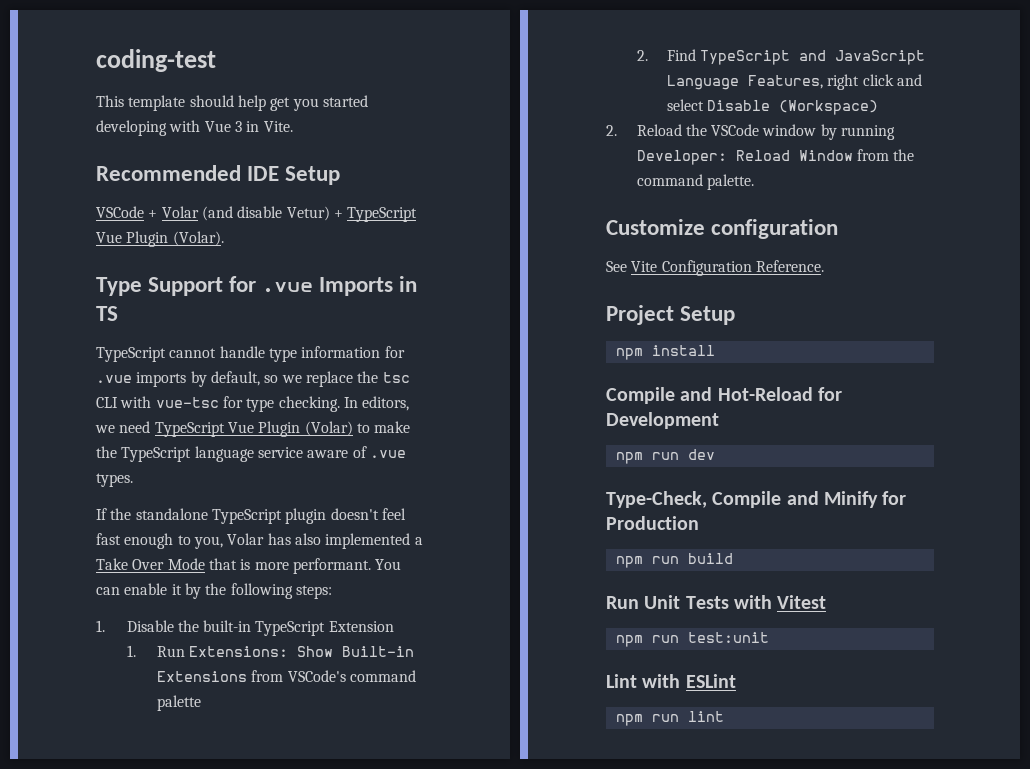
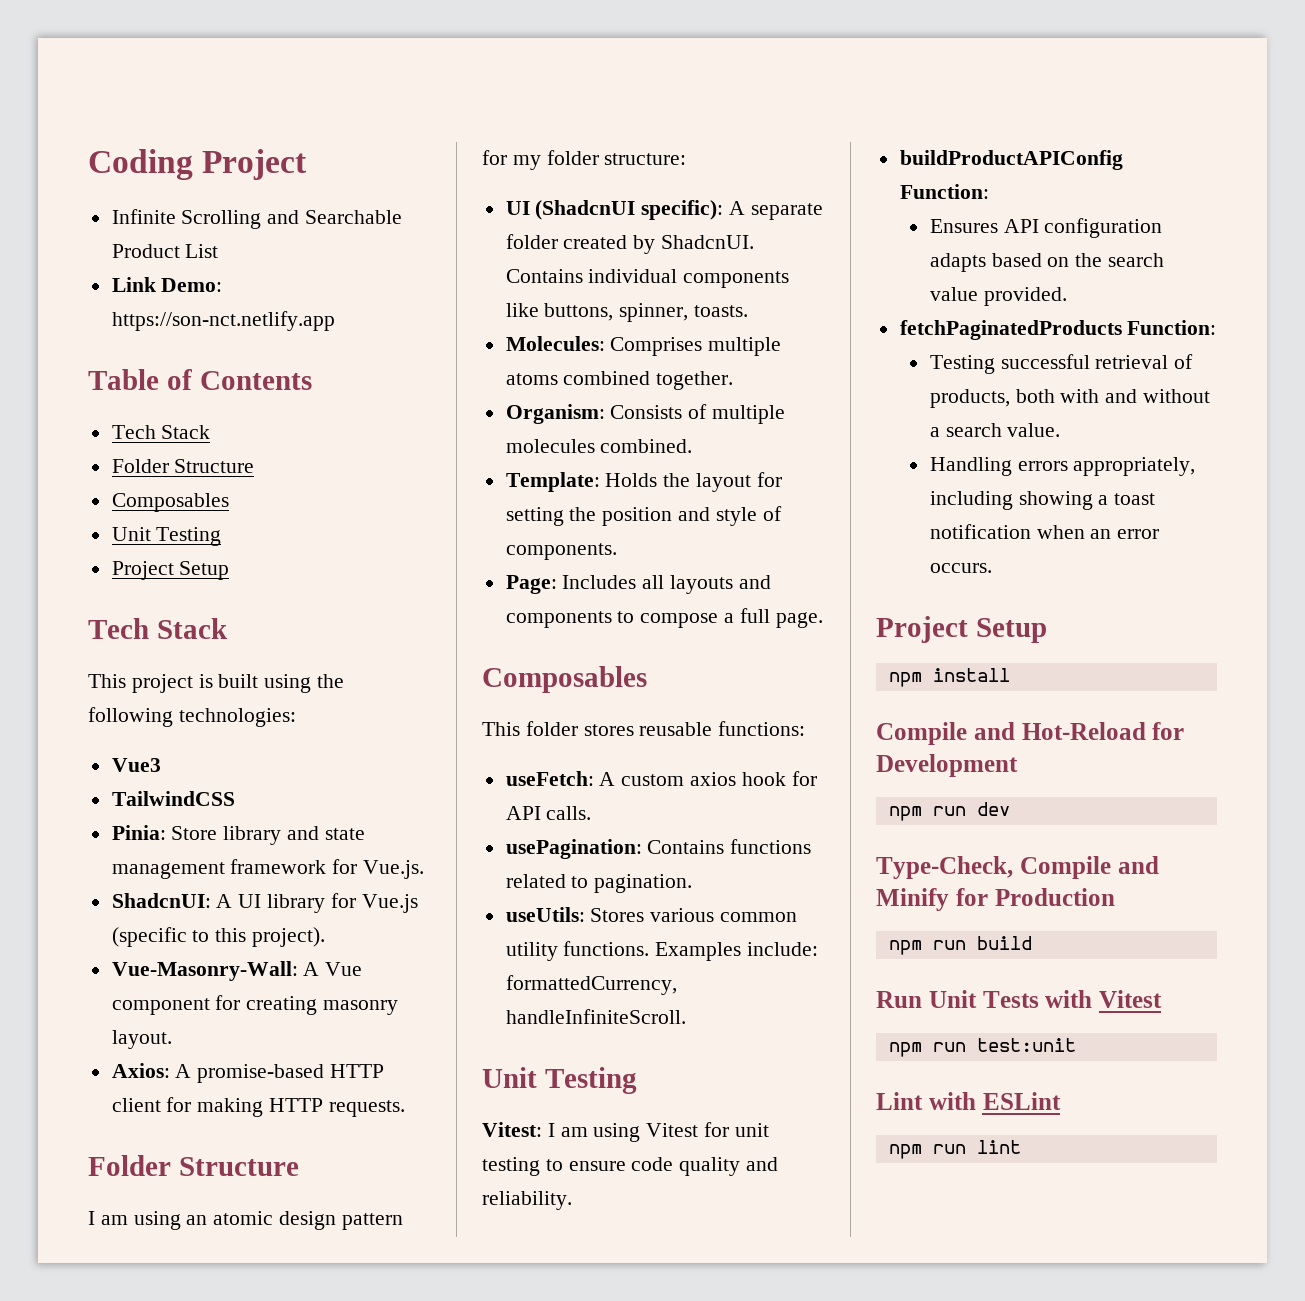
- coding-test
- This template should help get you started developing with Vue 3 in Vite.
- Recommended IDE Setup
- VSCode + Volar (and disable Vetur) + TypeScript Vue Plugin (Volar).
- Type Support for .vue Imports in TS
- TypeScript cannot handle type information for .vue imports by default, so we replace the tsc CLI with vue-tsc for type checking. In editors, we need TypeScript Vue Plugin (Volar) to make the TypeScript language service aware of .vue types.
- If the standalone TypeScript plugin doesn't feel fast enough to you, Volar has also implemented a Take Over Mode that is more performant. You can enable it by the following steps:
- 1. Disable the built-in TypeScript Extension
- 1. Run Extensions: Show Built-in Extensions from VSCode's command palette
- 2. Find TypeScript and JavaScript Language Features, right click and select Disable (Workspace)
- 2. Reload the VSCode window by running Developer: Reload Window from the command palette.
- Customize configuration
- See Vite Configuration Reference.
+ Coding Project
+ Infinite Scrolling and Searchable Product List
+ Link Demo: https://son-nct.netlify.app
+ Table of Contents
+ Tech Stack
+ Folder Structure
+ Composables
+ Unit Testing
+ Project Setup
+ Tech Stack
+ This project is built using the following technologies:
+ Vue3
+ TailwindCSS
+ Pinia: Store library and state management framework for Vue.js.
+ ShadcnUI: A UI library for Vue.js (specific to this project).
+ Vue-Masonry-Wall: A Vue component for creating masonry layout.
+ Axios: A promise-based HTTP client for making HTTP requests.
+ Folder Structure
+ I am using an atomic design pattern for my folder structure:
+ UI (ShadcnUI specific): A separate folder created by ShadcnUI. Contains individual components like buttons, spinner, toasts.
+ Molecules: Comprises multiple atoms combined together.
+ Organism: Consists of multiple molecules combined.
+ Template: Holds the layout for setting the position and style of components.
+ Page: Includes all layouts and components to compose a full page.
+ Composables
+ This folder stores reusable functions:
+ useFetch: A custom axios hook for API calls.
+ usePagination: Contains functions related to pagination.
+ useUtils: Stores various common utility functions. Examples include: formattedCurrency, handleInfiniteScroll.
+ Unit Testing
+ Vitest: I am using Vitest for unit testing to ensure code quality and reliability.
+ buildProductAPIConfig Function:
+ Ensures API configuration adapts based on the search value provided.
+ fetchPaginatedProducts Function:
+ Testing successful retrieval of products, both with and without a search value.
+ Handling errors appropriately, including showing a toast notification when an error occurs.

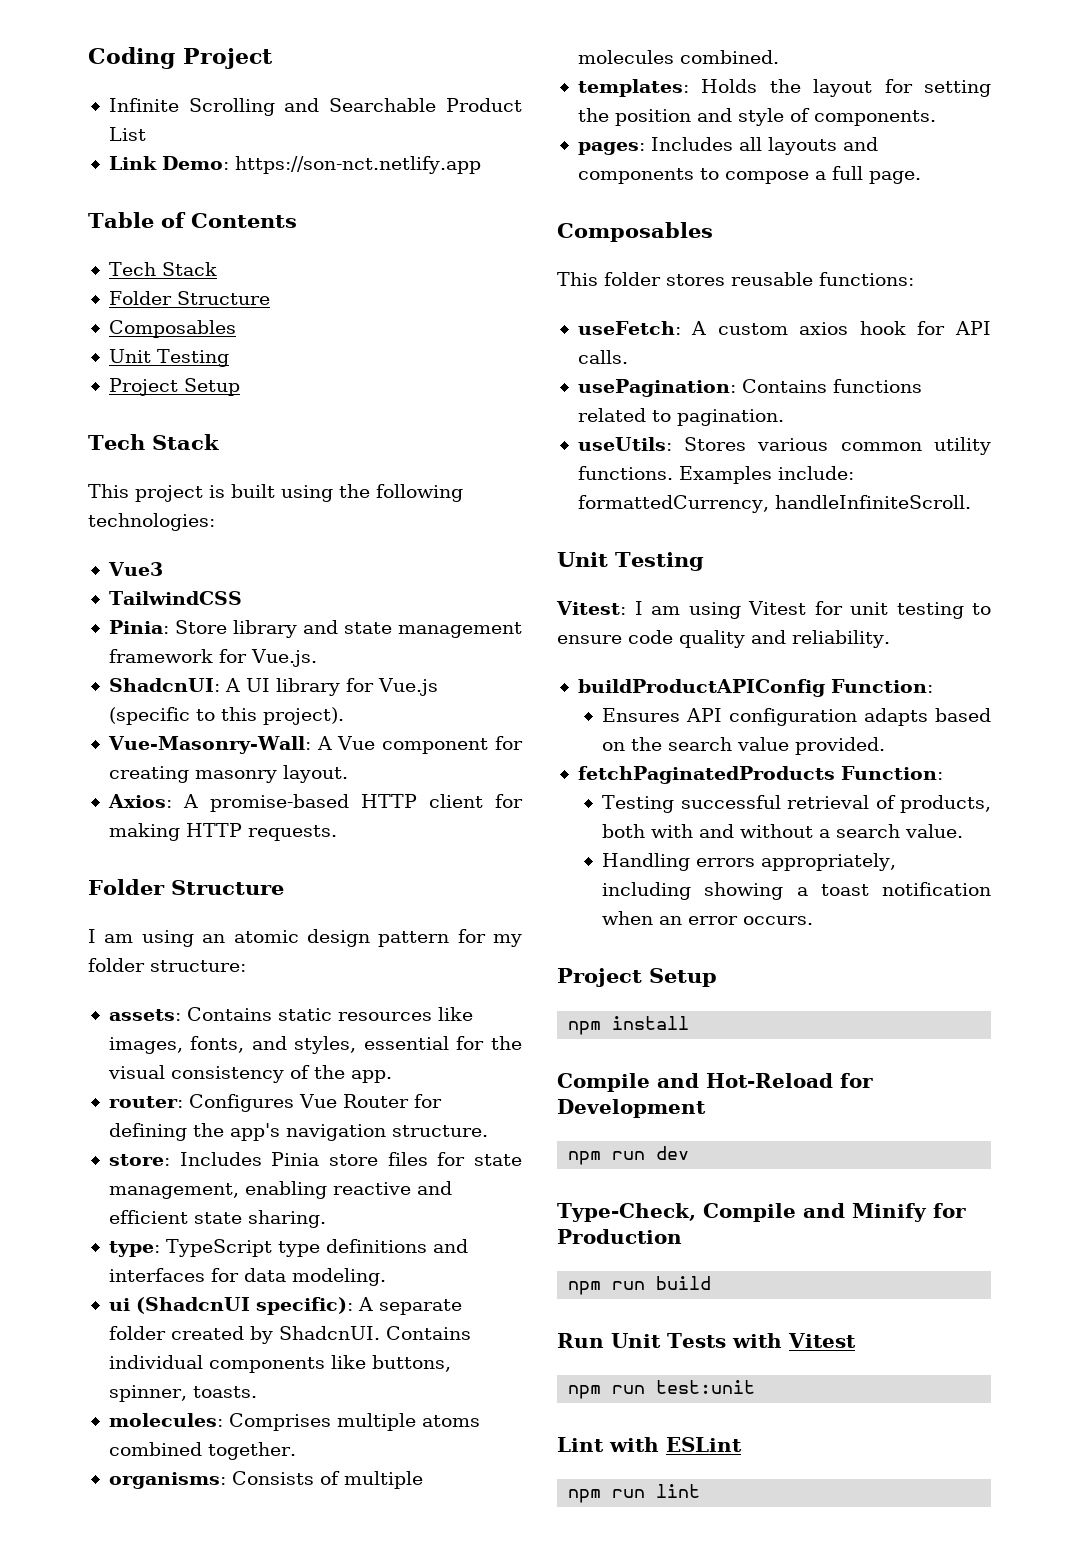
- UI (ShadcnUI specific): A separate folder created by ShadcnUI.
+ assets: Contains static resources like images, fonts, and styles, essential for the visual consistency of the app.
+ router: Configures Vue Router for defining the app's navigation structure.
+ store: Includes Pinia store files for state management, enabling reactive and efficient state sharing.
+ type: TypeScript type definitions and interfaces for data modeling.
+ ui (ShadcnUI specific): A separate folder created by ShadcnUI.
- Molecules: Comprises multiple atoms combined together.
+ molecules: Comprises multiple atoms combined together.
- Organism: Consists of multiple molecules combined.
+ organisms: Consists of multiple molecules combined.
- Template: Holds the layout for setting the position and style of components.
+ templates: Holds the layout for setting the position and style of components.
- Page: Includes all layouts and components to compose a full page.
+ pages: Includes all layouts and components to compose a full page.

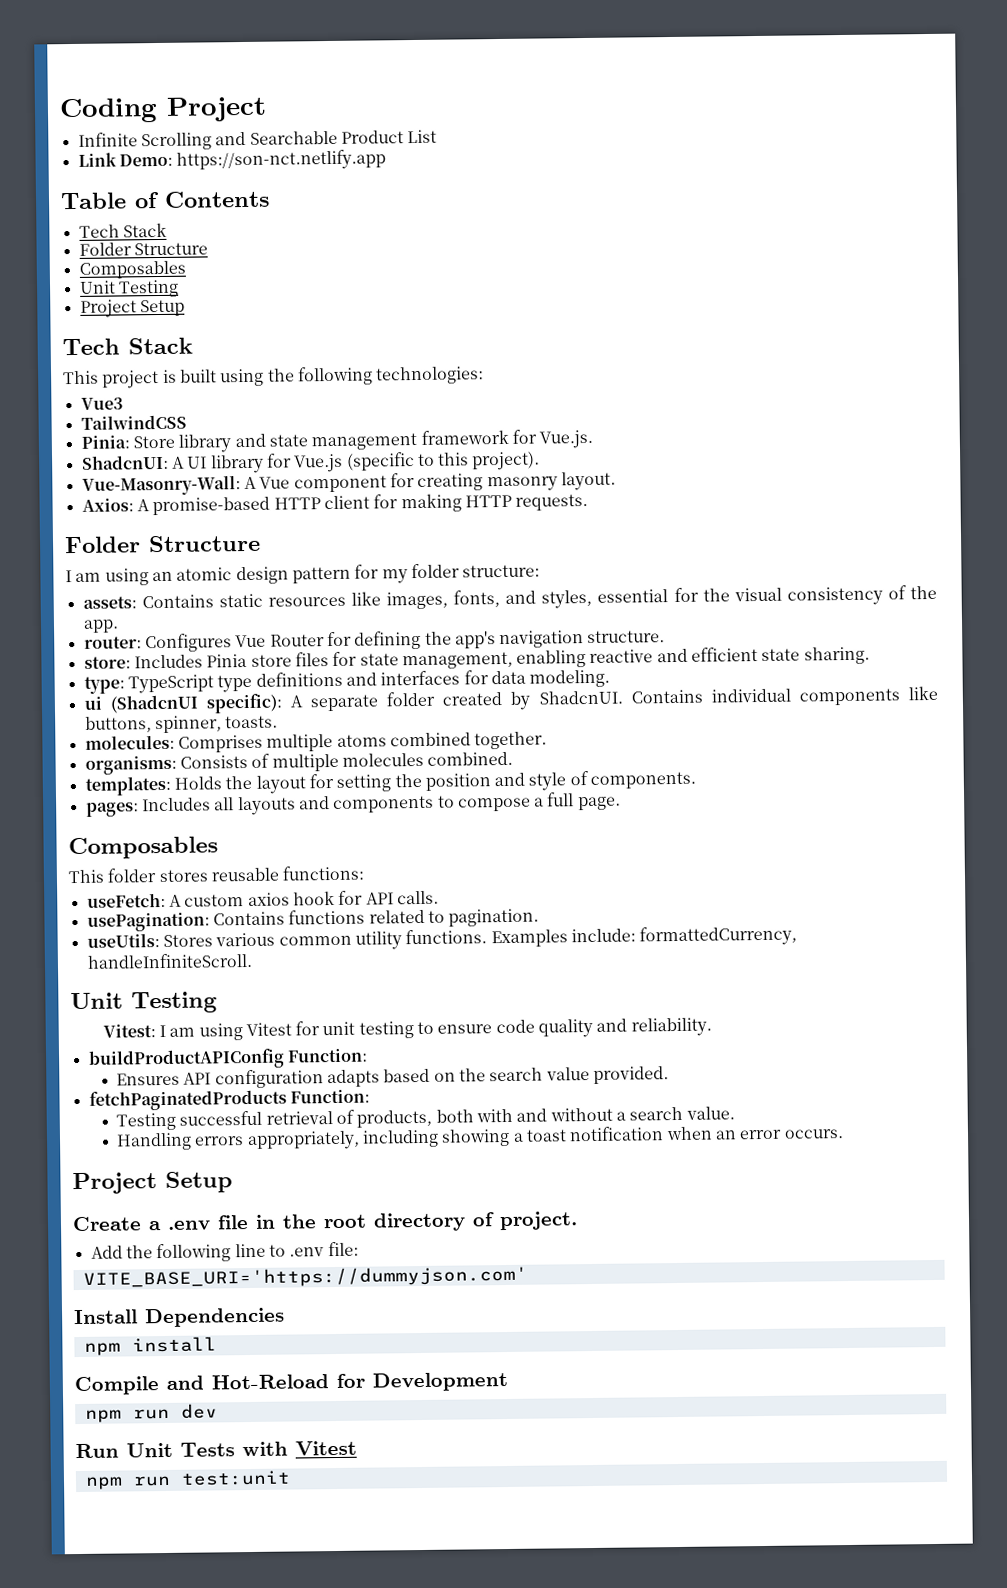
+ Create a .env file in the root directory of project.
+ Add the following line to .env file:
+ VITE_BASE_URI='https://dummyjson.com'
+ Install Dependencies
- Type-Check, Compile and Minify for Production
- npm run build
- Lint with ESLint
- npm run lint

